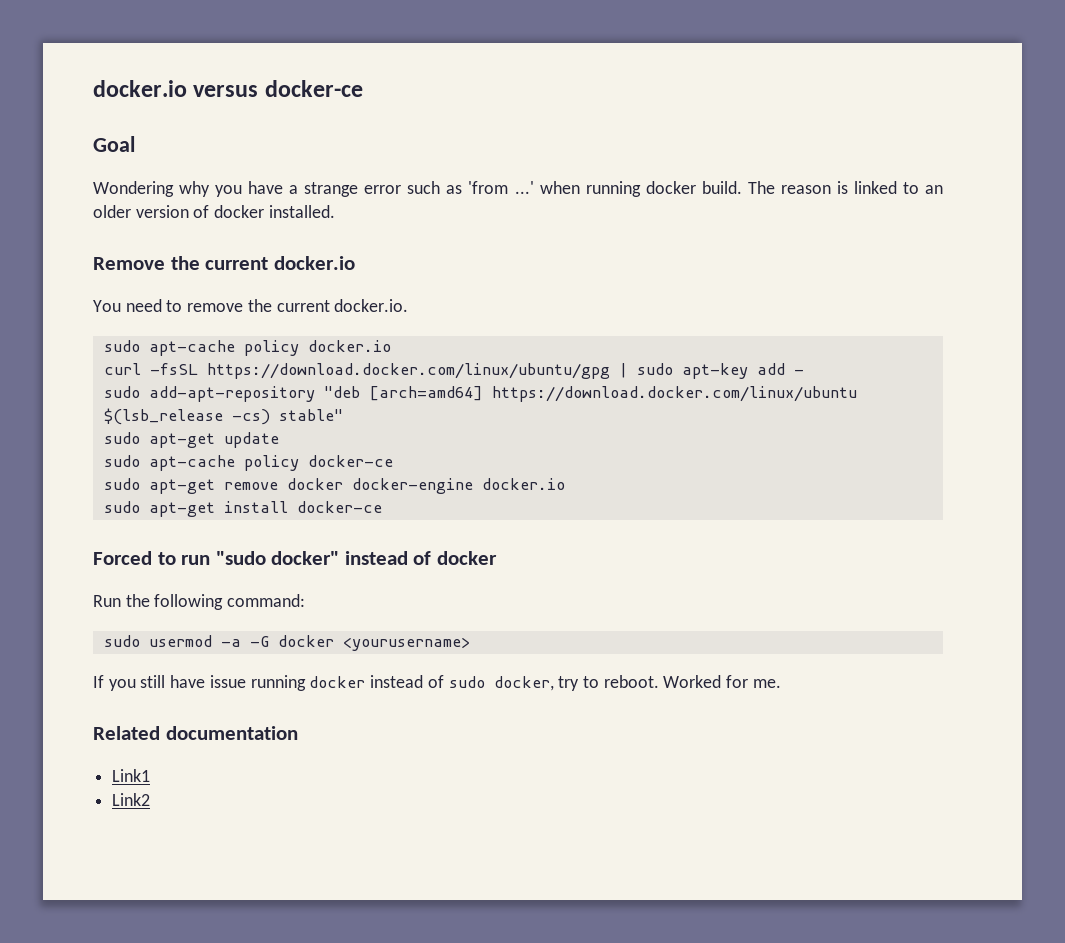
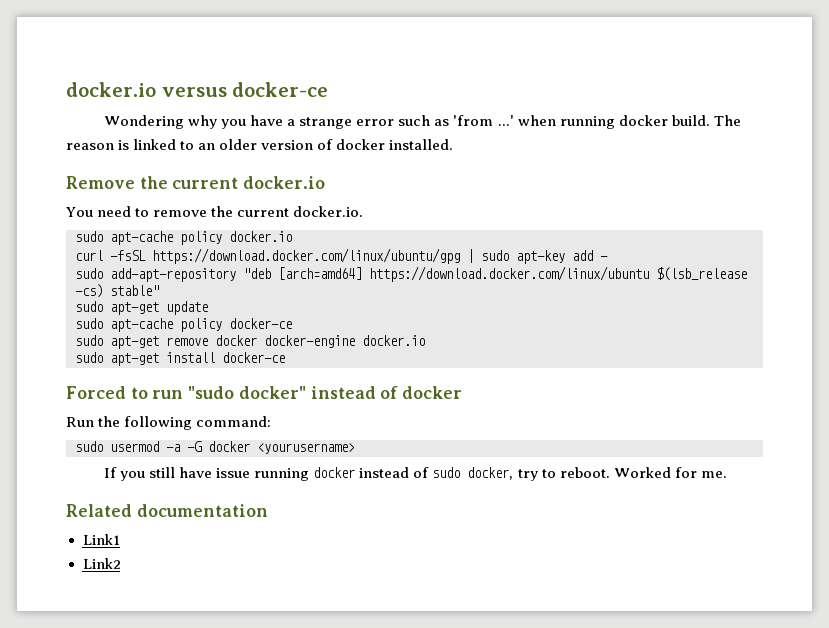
- Goal

